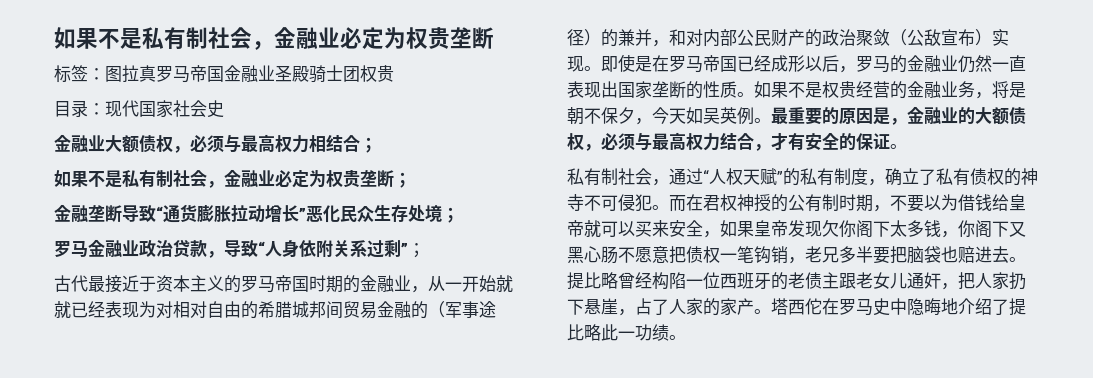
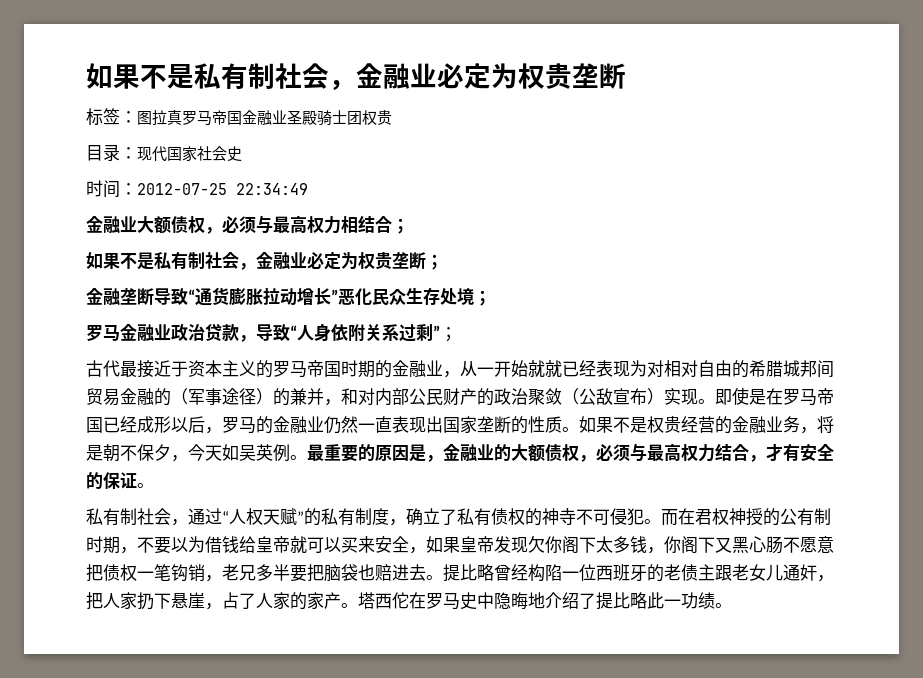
+ 时间：2012-07-25 22:34:49

